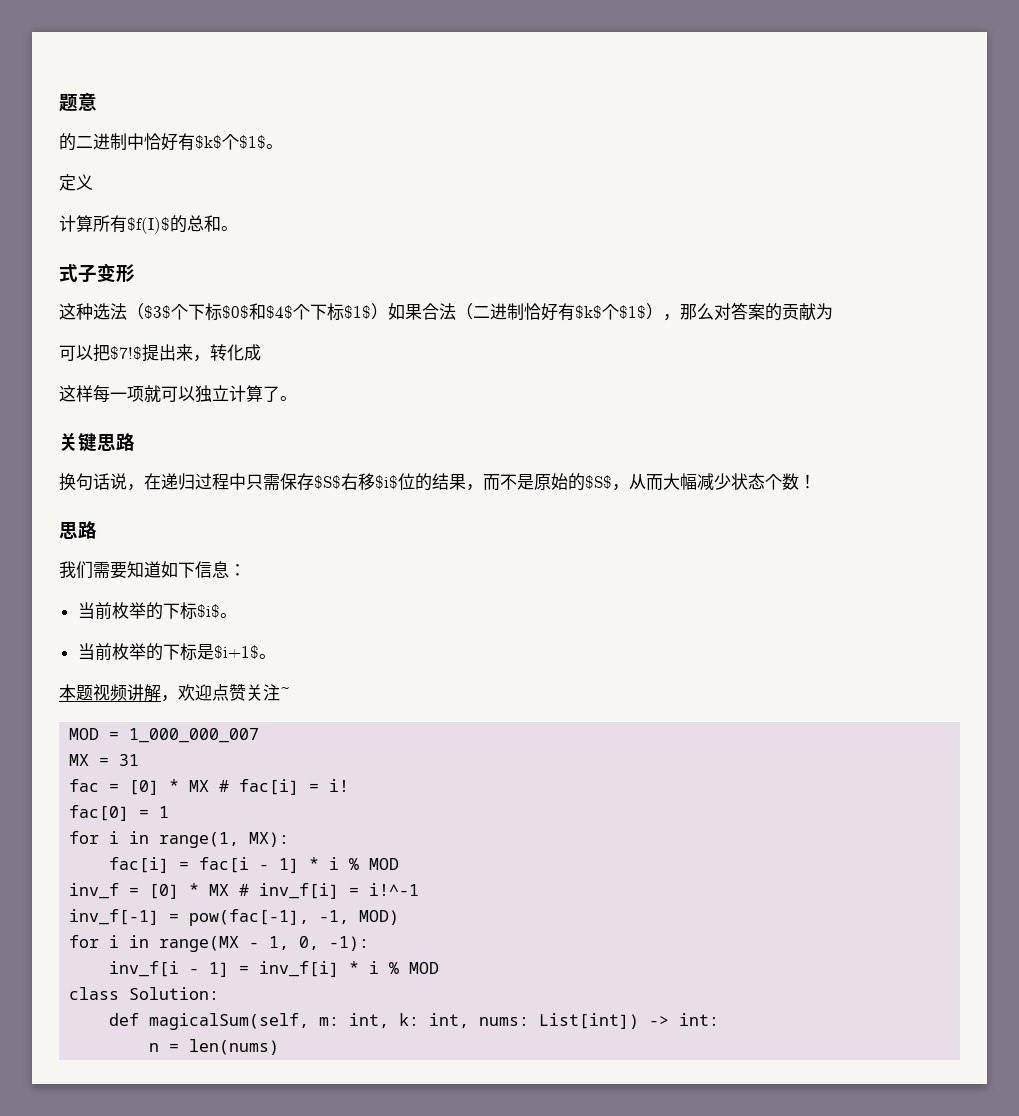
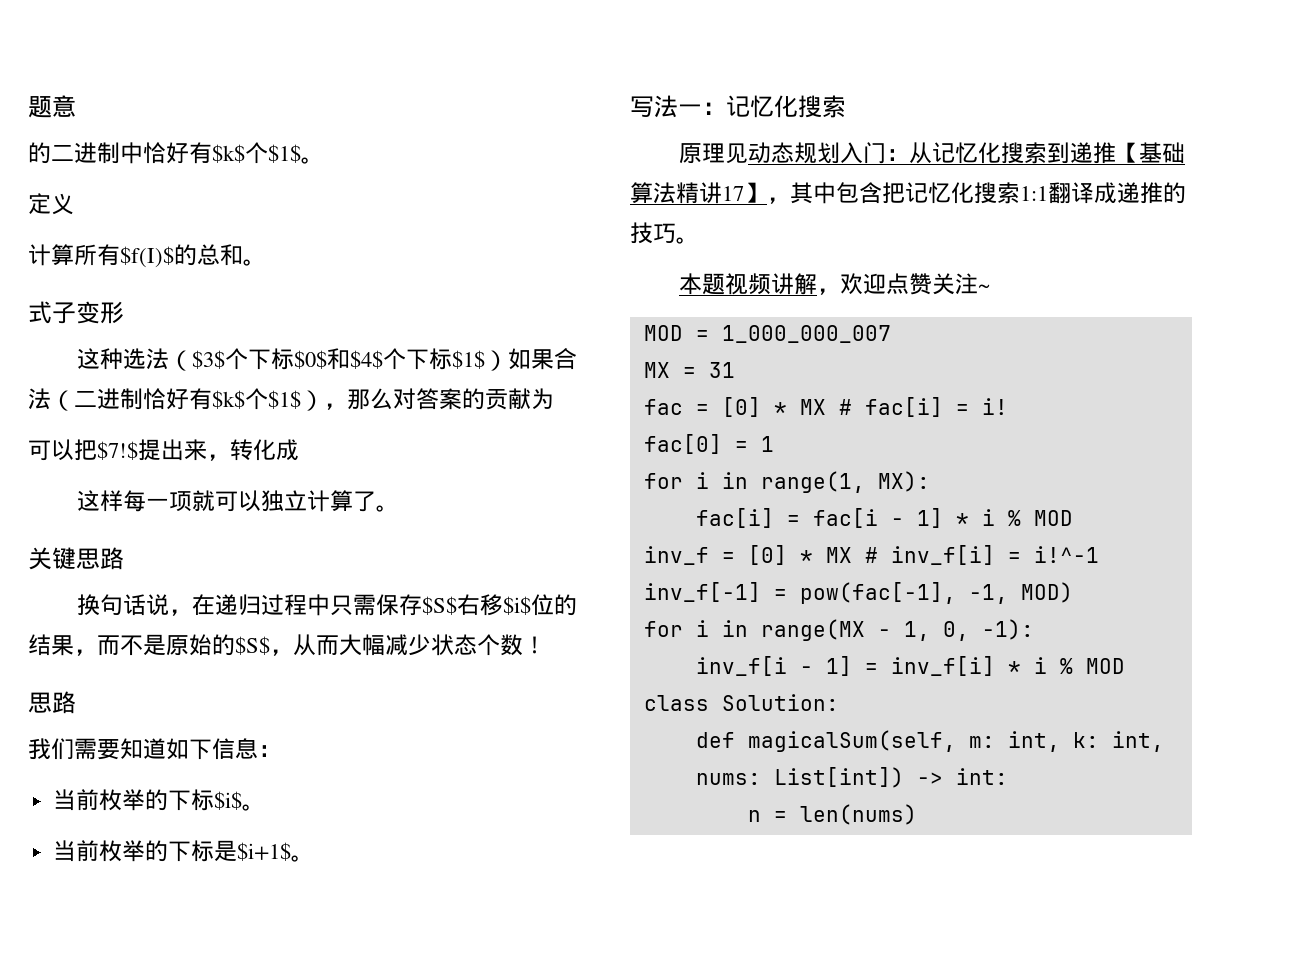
+ 写法一：记忆化搜索
+ 原理见动态规划入门：从记忆化搜索到递推【基础算法精讲17】，其中包含把记忆化搜索1:1翻译成递推的技巧。

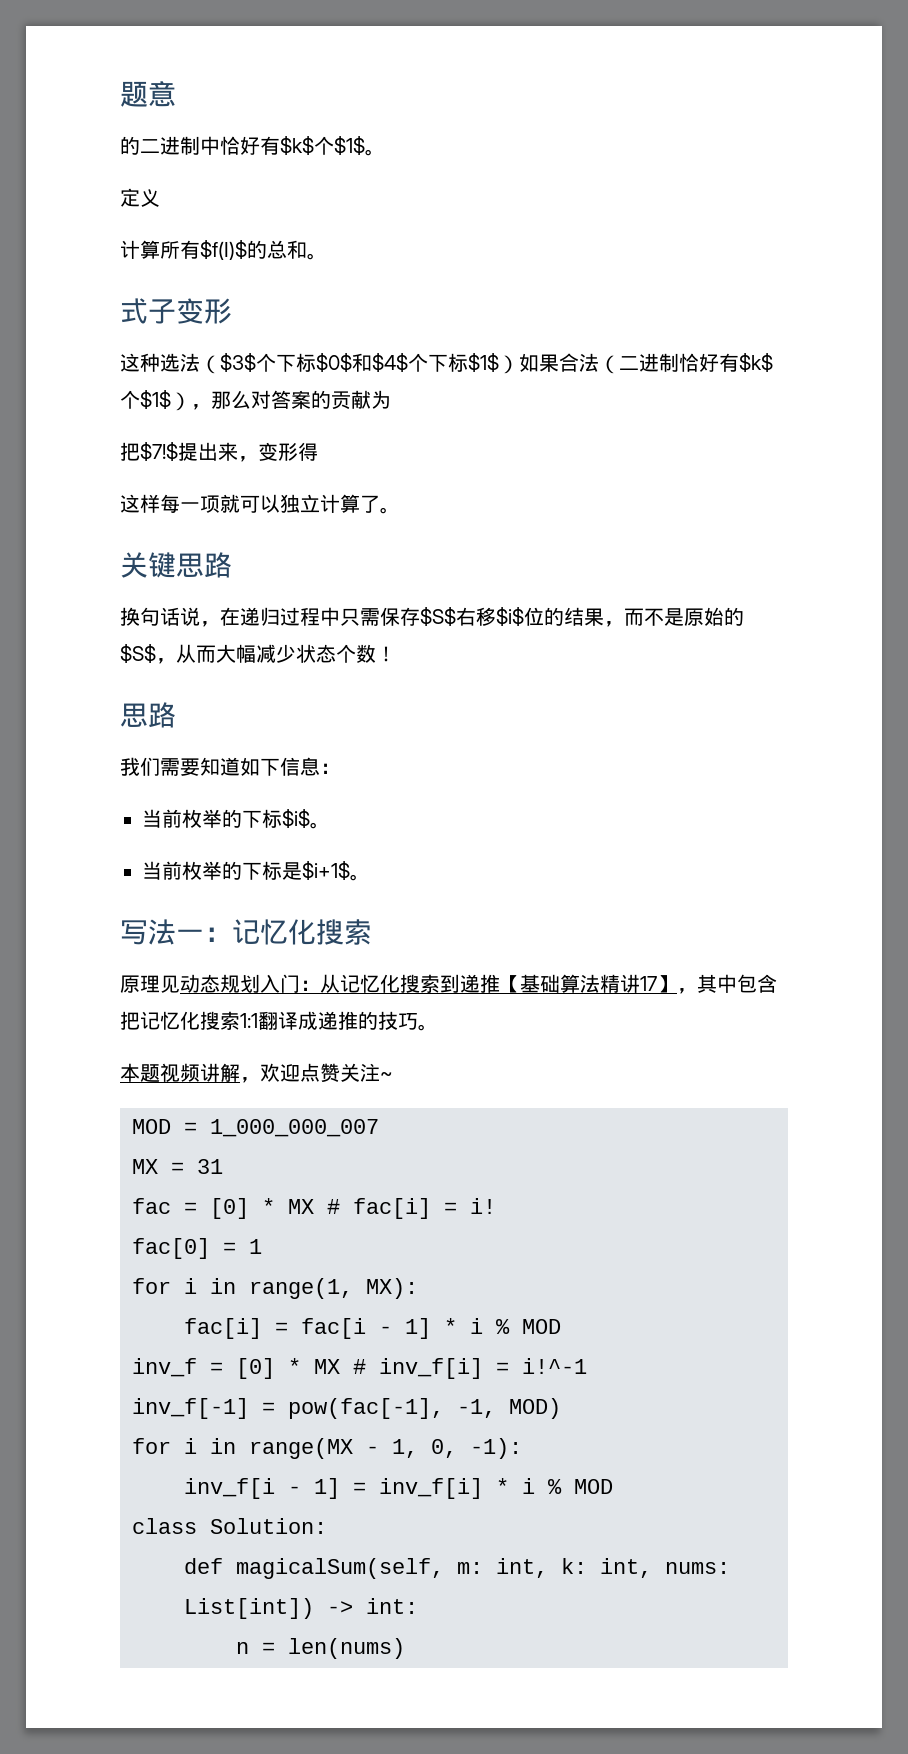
- 可以把$7!$提出来，转化成
+ 把$7!$提出来，变形得

